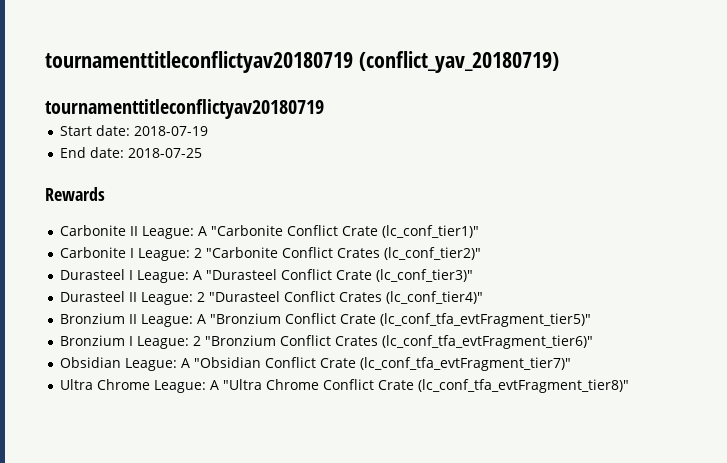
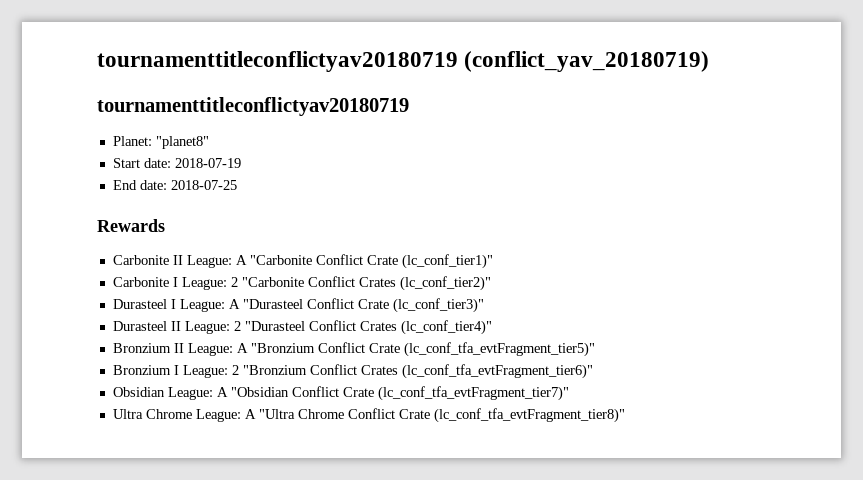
+ Planet: "planet8"

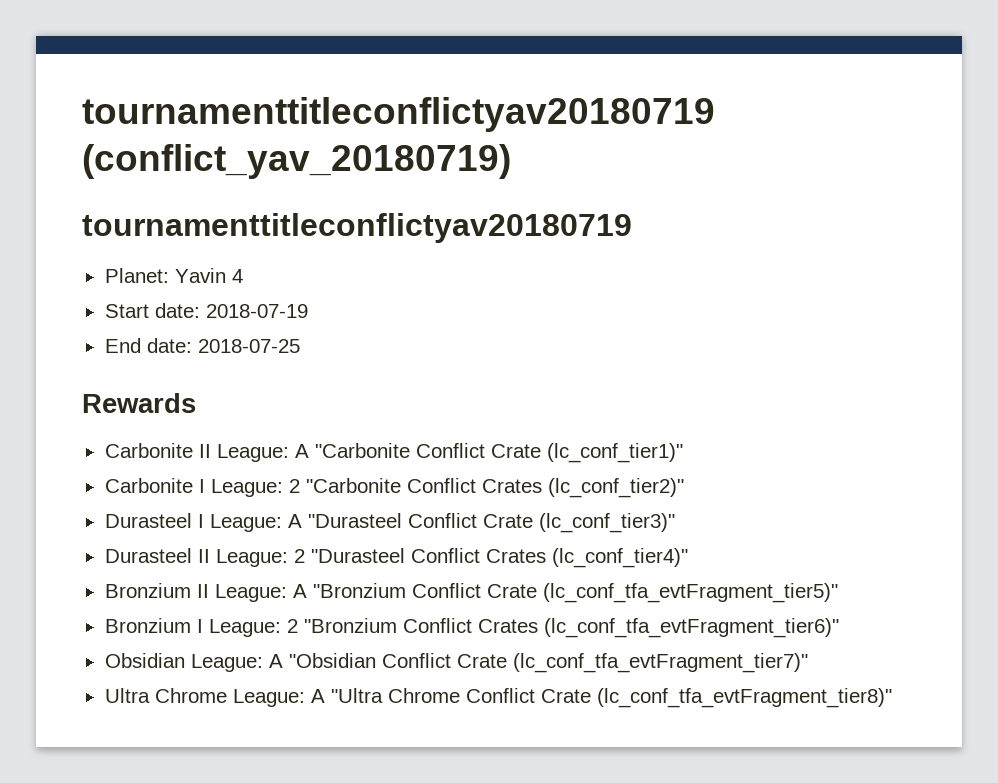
- Planet: "planet8"
+ Planet: Yavin 4

